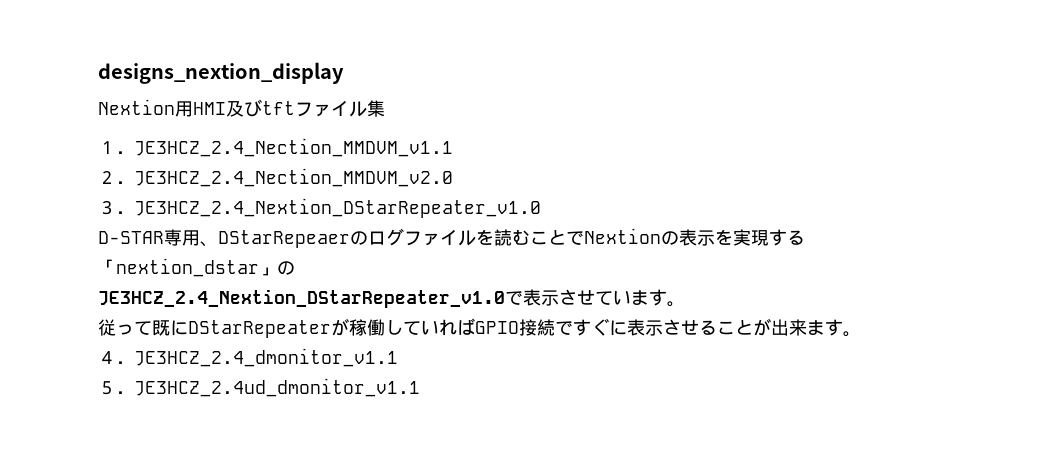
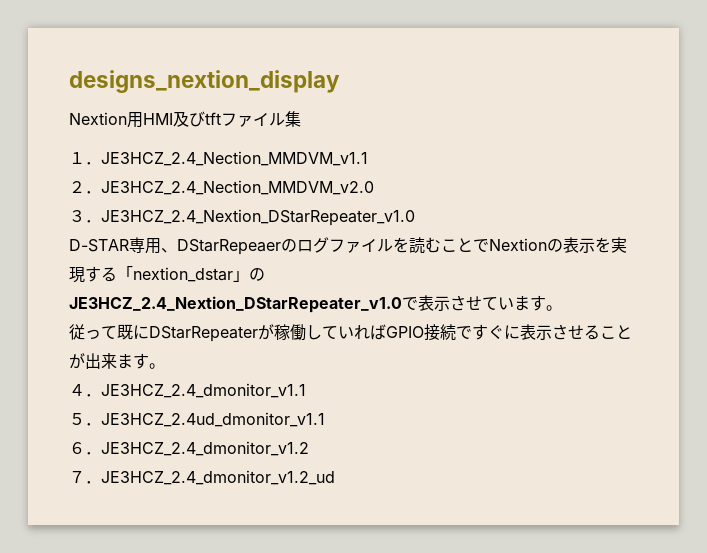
+ ６．JE3HCZ_2.4_dmonitor_v1.2
+ ７．JE3HCZ_2.4_dmonitor_v1.2_ud

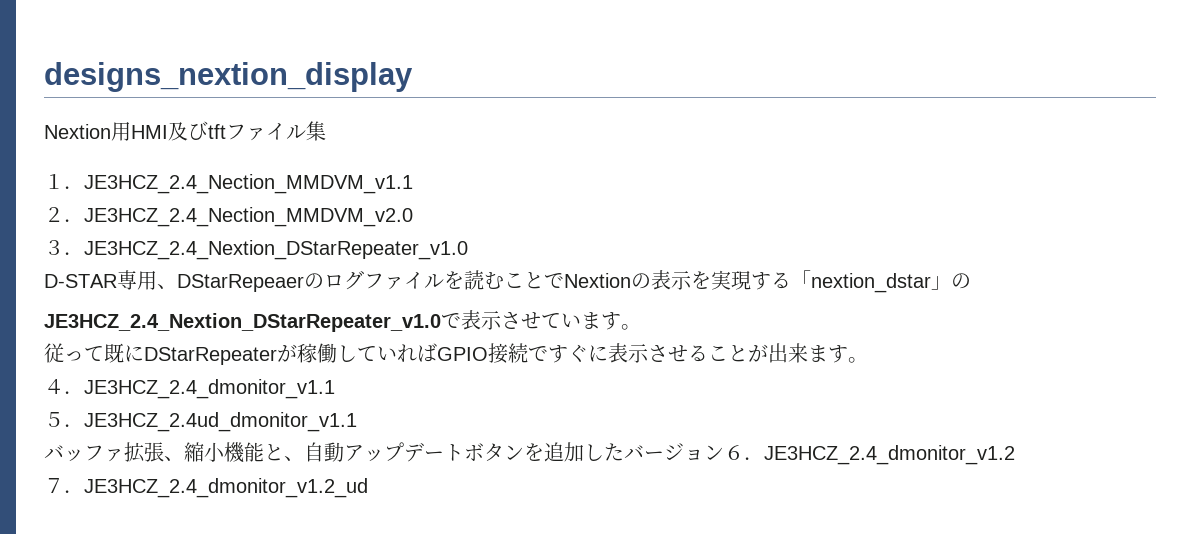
- ６．JE3HCZ_2.4_dmonitor_v1.2
+ バッファ拡張、縮小機能と、自動アップデートボタンを追加したバージョン６．JE3HCZ_2.4_dmonitor_v1.2

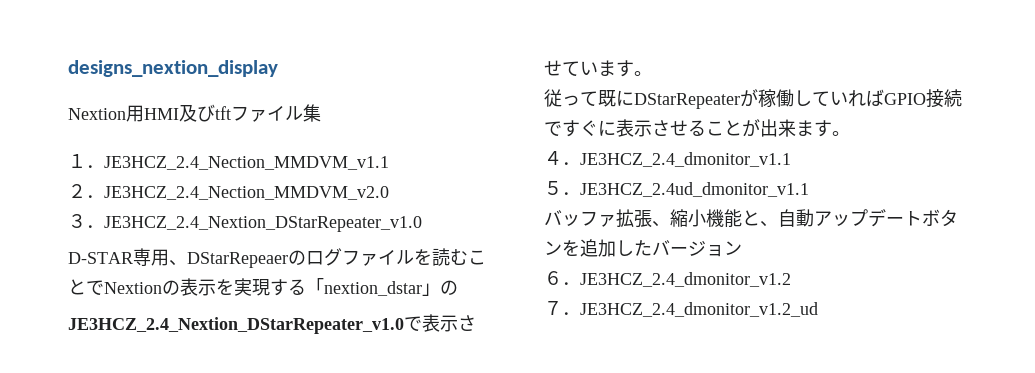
- バッファ拡張、縮小機能と、自動アップデートボタンを追加したバージョン６．JE3HCZ_2.4_dmonitor_v1.2
+ バッファ拡張、縮小機能と、自動アップデートボタンを追加したバージョン
+ ６．JE3HCZ_2.4_dmonitor_v1.2

